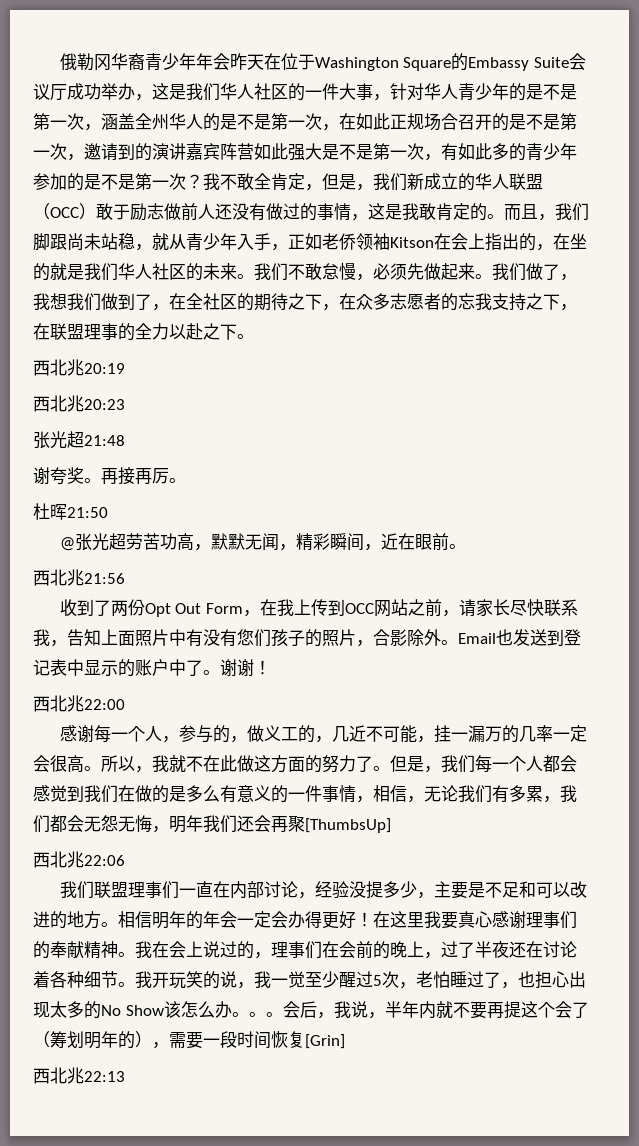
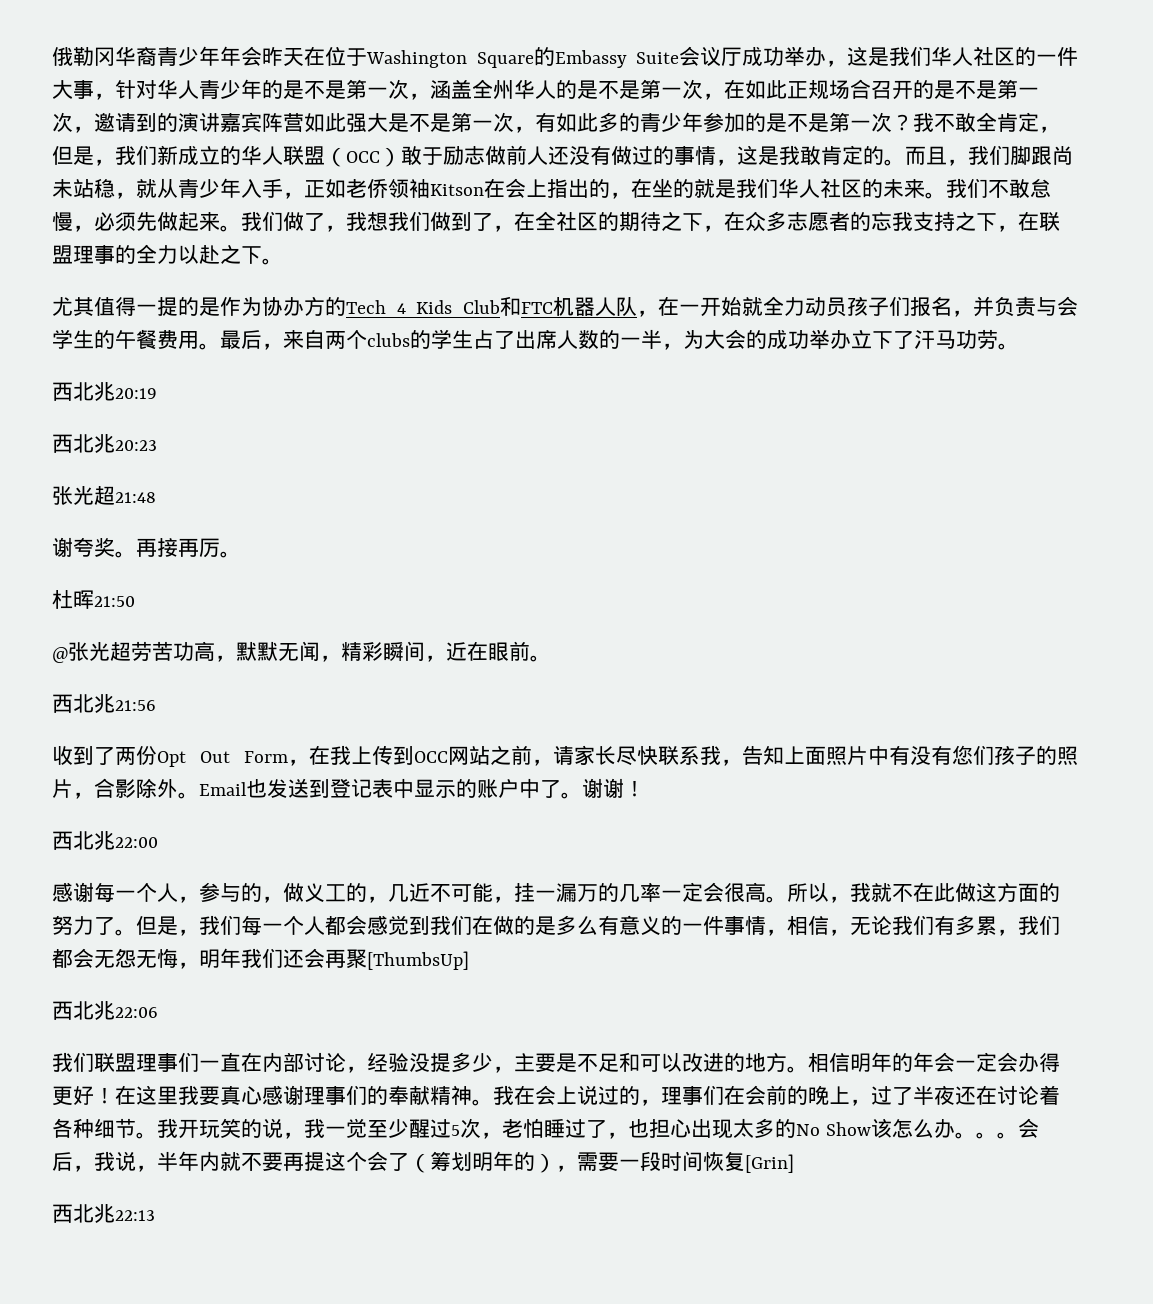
+ 尤其值得一提的是作为协办方的Tech 4 Kids Club和FTC机器人队，在一开始就全力动员孩子们报名，并负责与会学生的午餐费用。最后，来自两个clubs的学生占了出席人数的一半，为大会的成功举办立下了汗马功劳。

